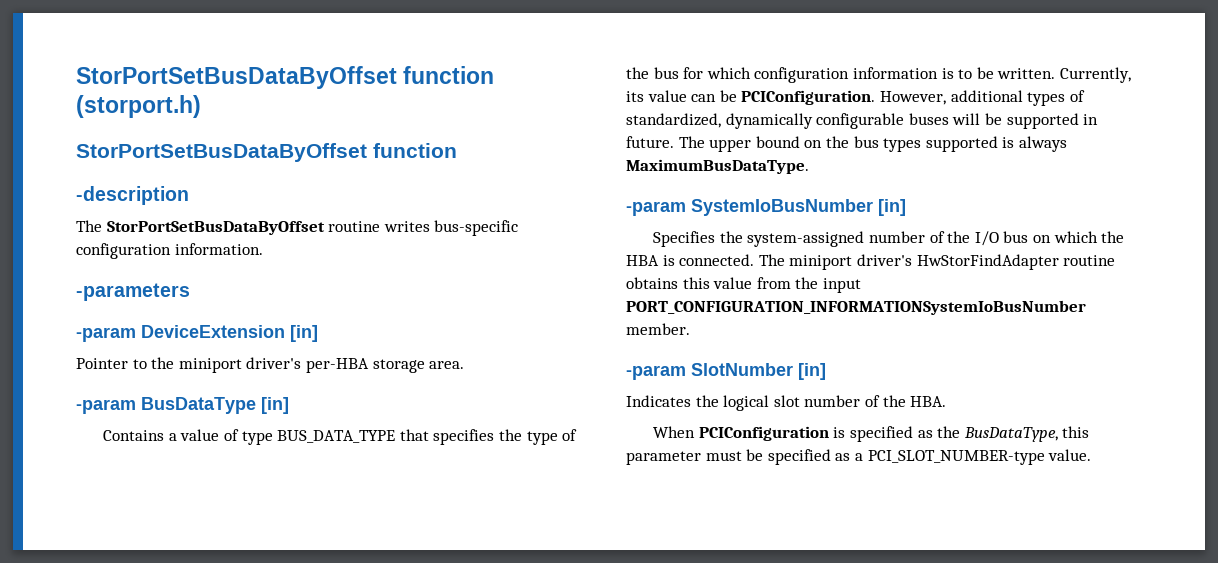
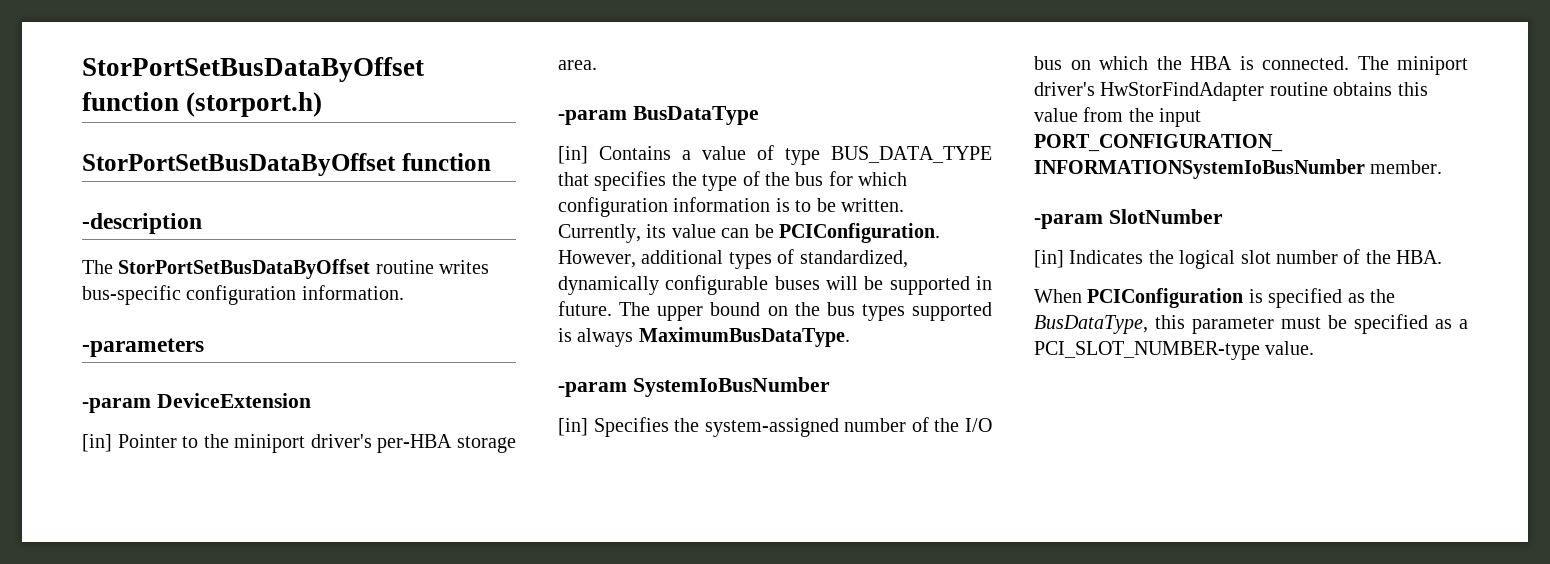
- -param DeviceExtension [in]
- Pointer to the miniport driver's per-HBA storage area.
+ -param DeviceExtension
+ [in] Pointer to the miniport driver's per-HBA storage area.
- -param BusDataType [in]
- Contains a value of type BUS_DATA_TYPE that specifies the type of the bus for which configuration information is to be written.
+ -param BusDataType
+ [in] Contains a value of type BUS_DATA_TYPE that specifies the type of the bus for which configuration information is to be written.
- -param SystemIoBusNumber [in]
- Specifies the system-assigned number of the I/O bus on which the HBA is connected.
+ -param SystemIoBusNumber
+ [in] Specifies the system-assigned number of the I/O bus on which the HBA is connected.
- -param SlotNumber [in]
- Indicates the logical slot number of the HBA.
+ -param SlotNumber
+ [in] Indicates the logical slot number of the HBA.

